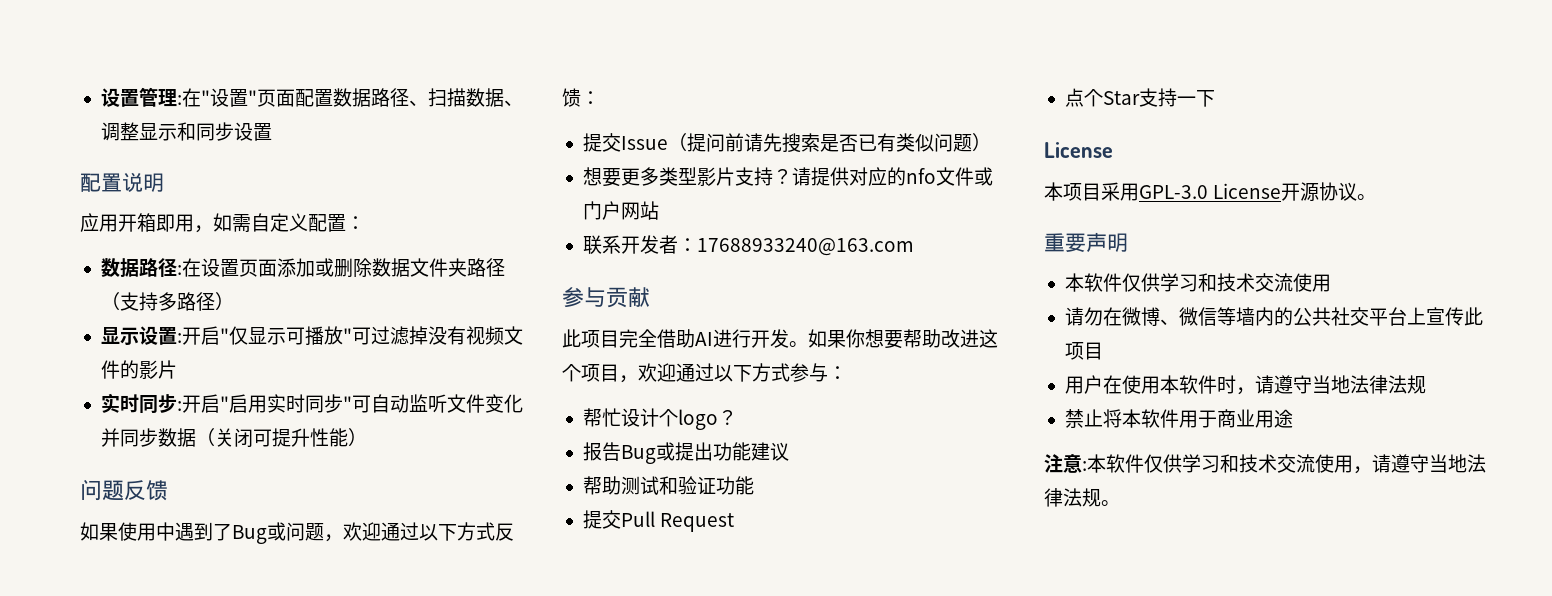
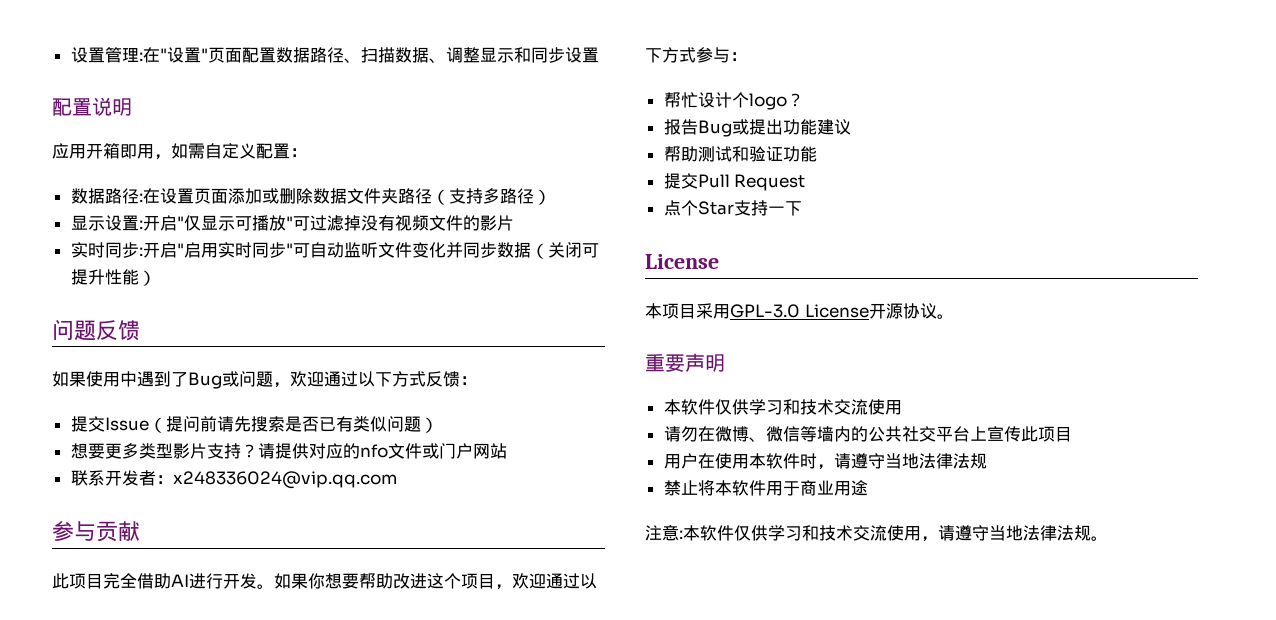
- 联系开发者：17688933240@163.com
+ 联系开发者：x248336024@vip.qq.com

